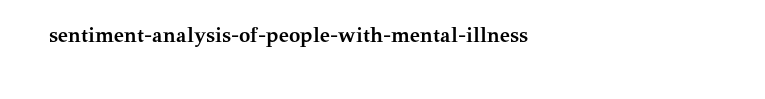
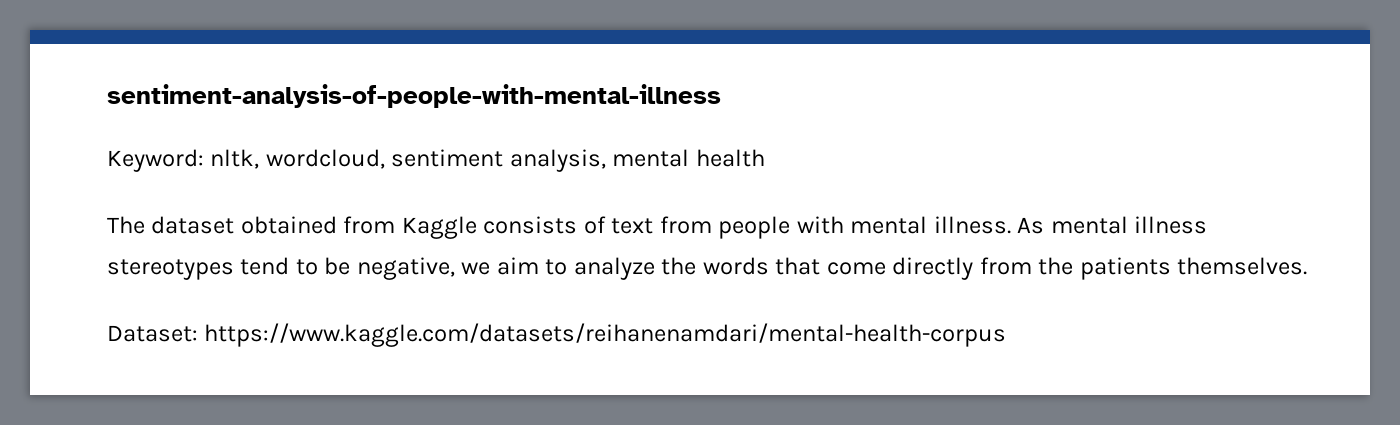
+ Keyword: nltk, wordcloud, sentiment analysis, mental health
+ The dataset obtained from Kaggle consists of text from people with mental illness. As mental illness stereotypes tend to be negative, we aim to analyze the words that come directly from the patients themselves.
+ Dataset: https://www.kaggle.com/datasets/reihanenamdari/mental-health-corpus

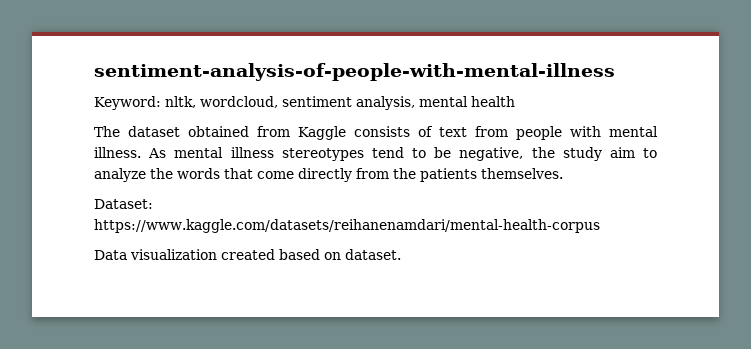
- As mental illness stereotypes tend to be negative, we aim to analyze the words that come directly from the patients themselves.
+ As mental illness stereotypes tend to be negative, the study aim to analyze the words that come directly from the patients themselves.
+ Data visualization created based on dataset.

